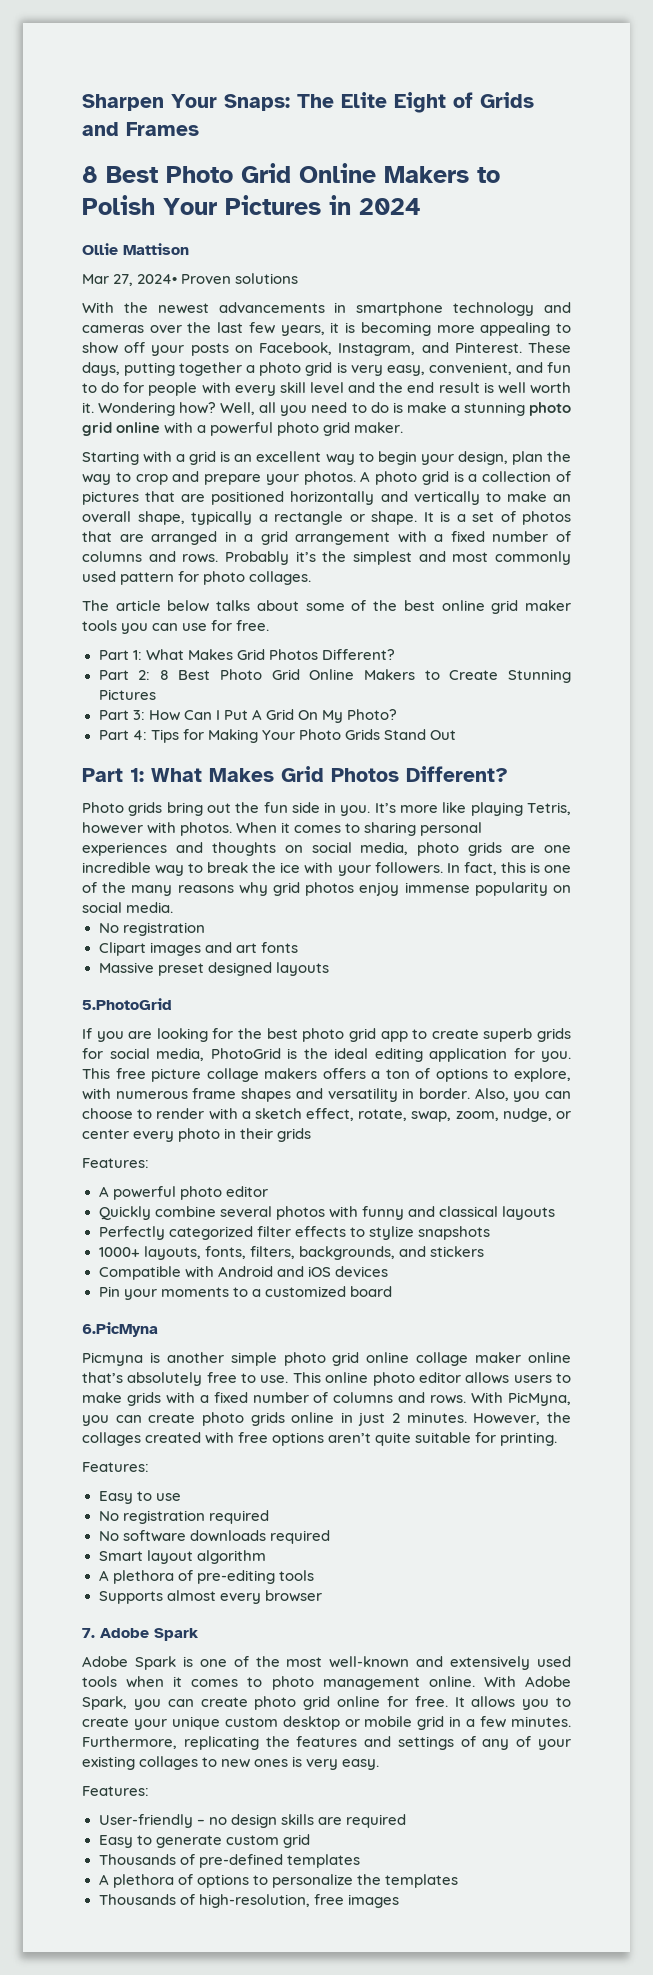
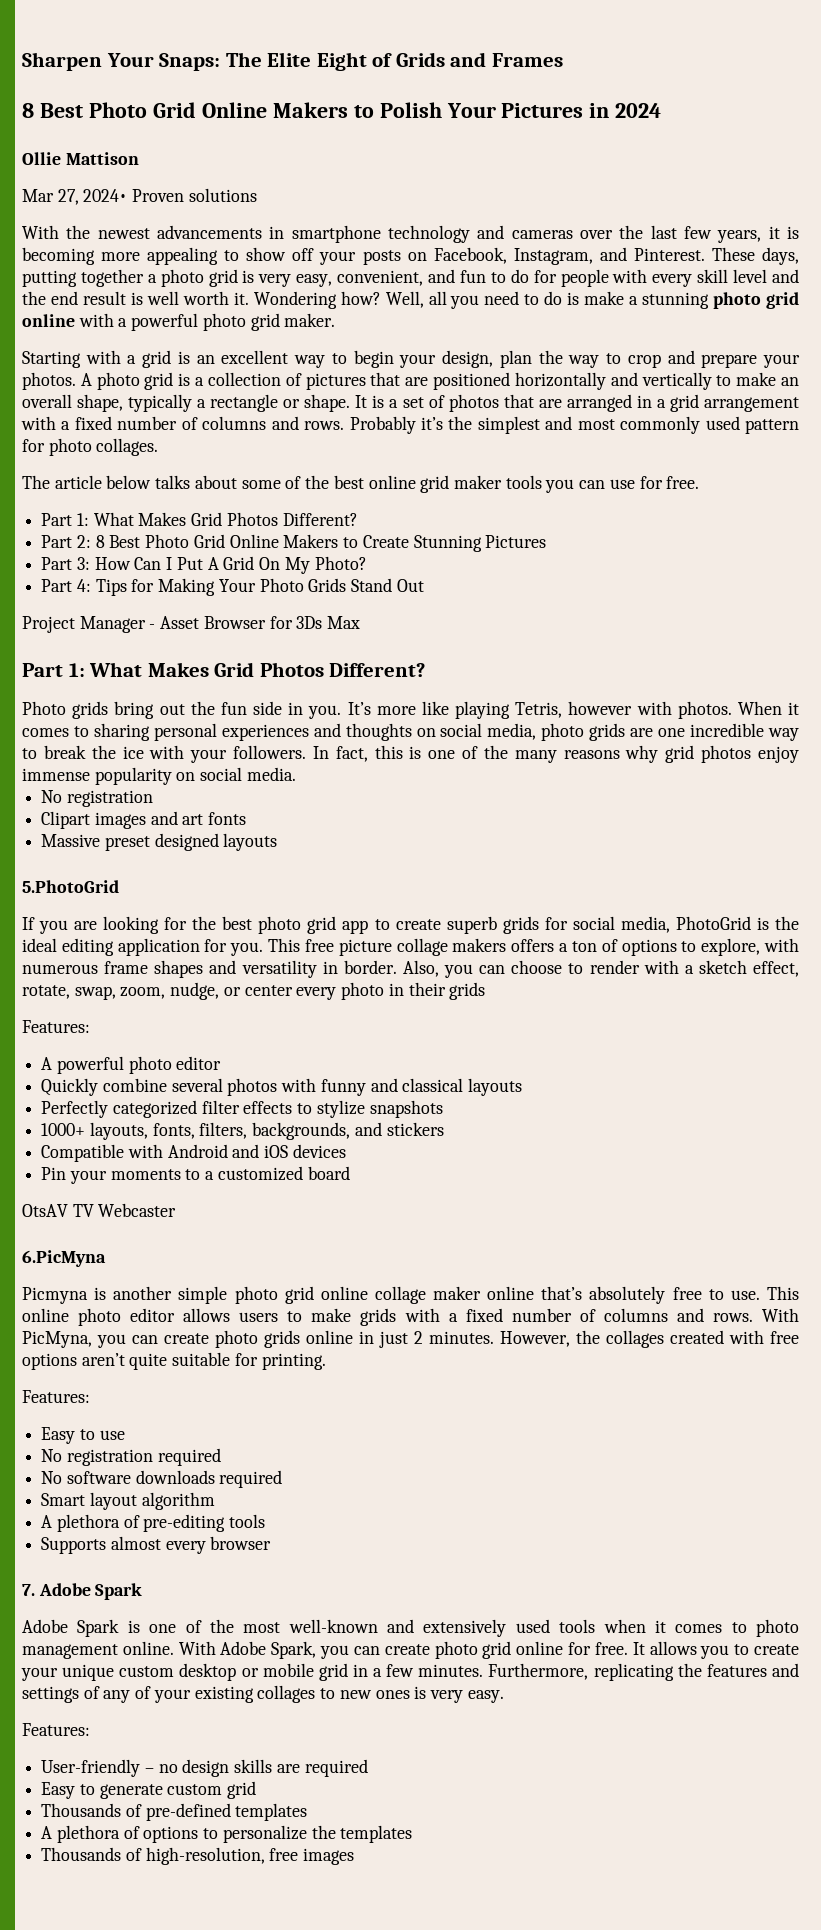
+ Project Manager - Asset Browser for 3Ds Max
+ OtsAV TV Webcaster

